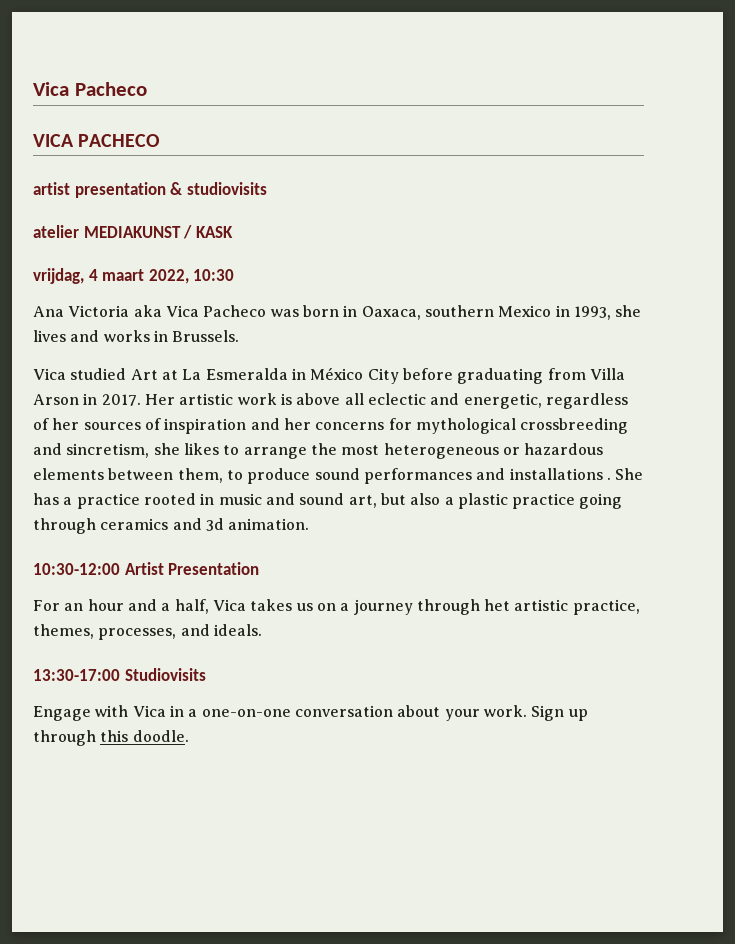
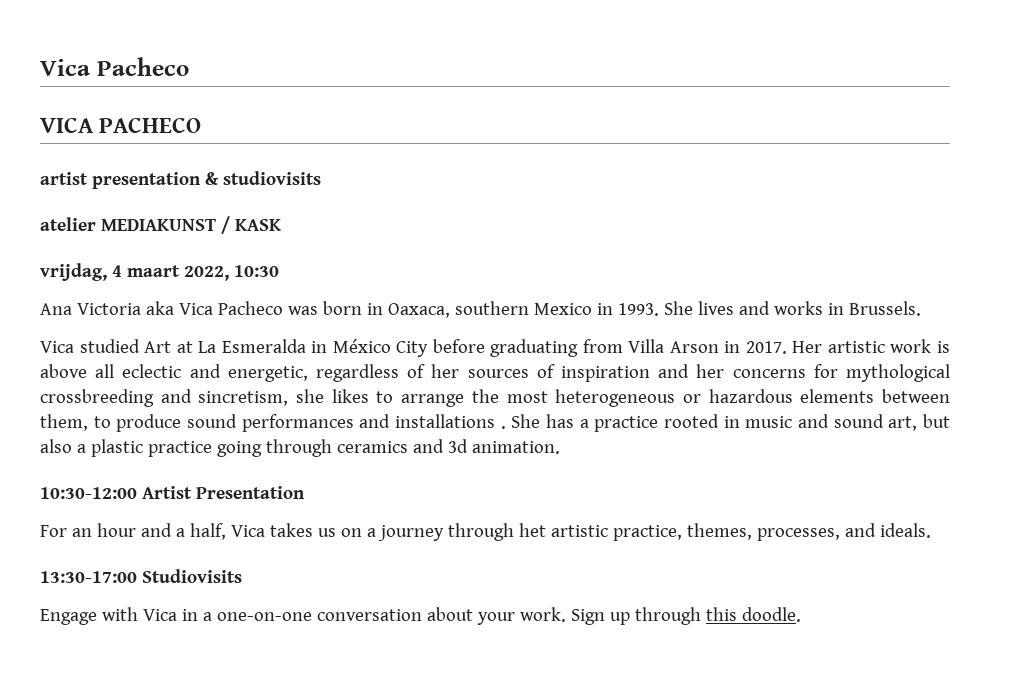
- Ana Victoria aka Vica Pacheco was born in Oaxaca, southern Mexico in 1993, she lives and works in Brussels.
+ Ana Victoria aka Vica Pacheco was born in Oaxaca, southern Mexico in 1993. She lives and works in Brussels.

